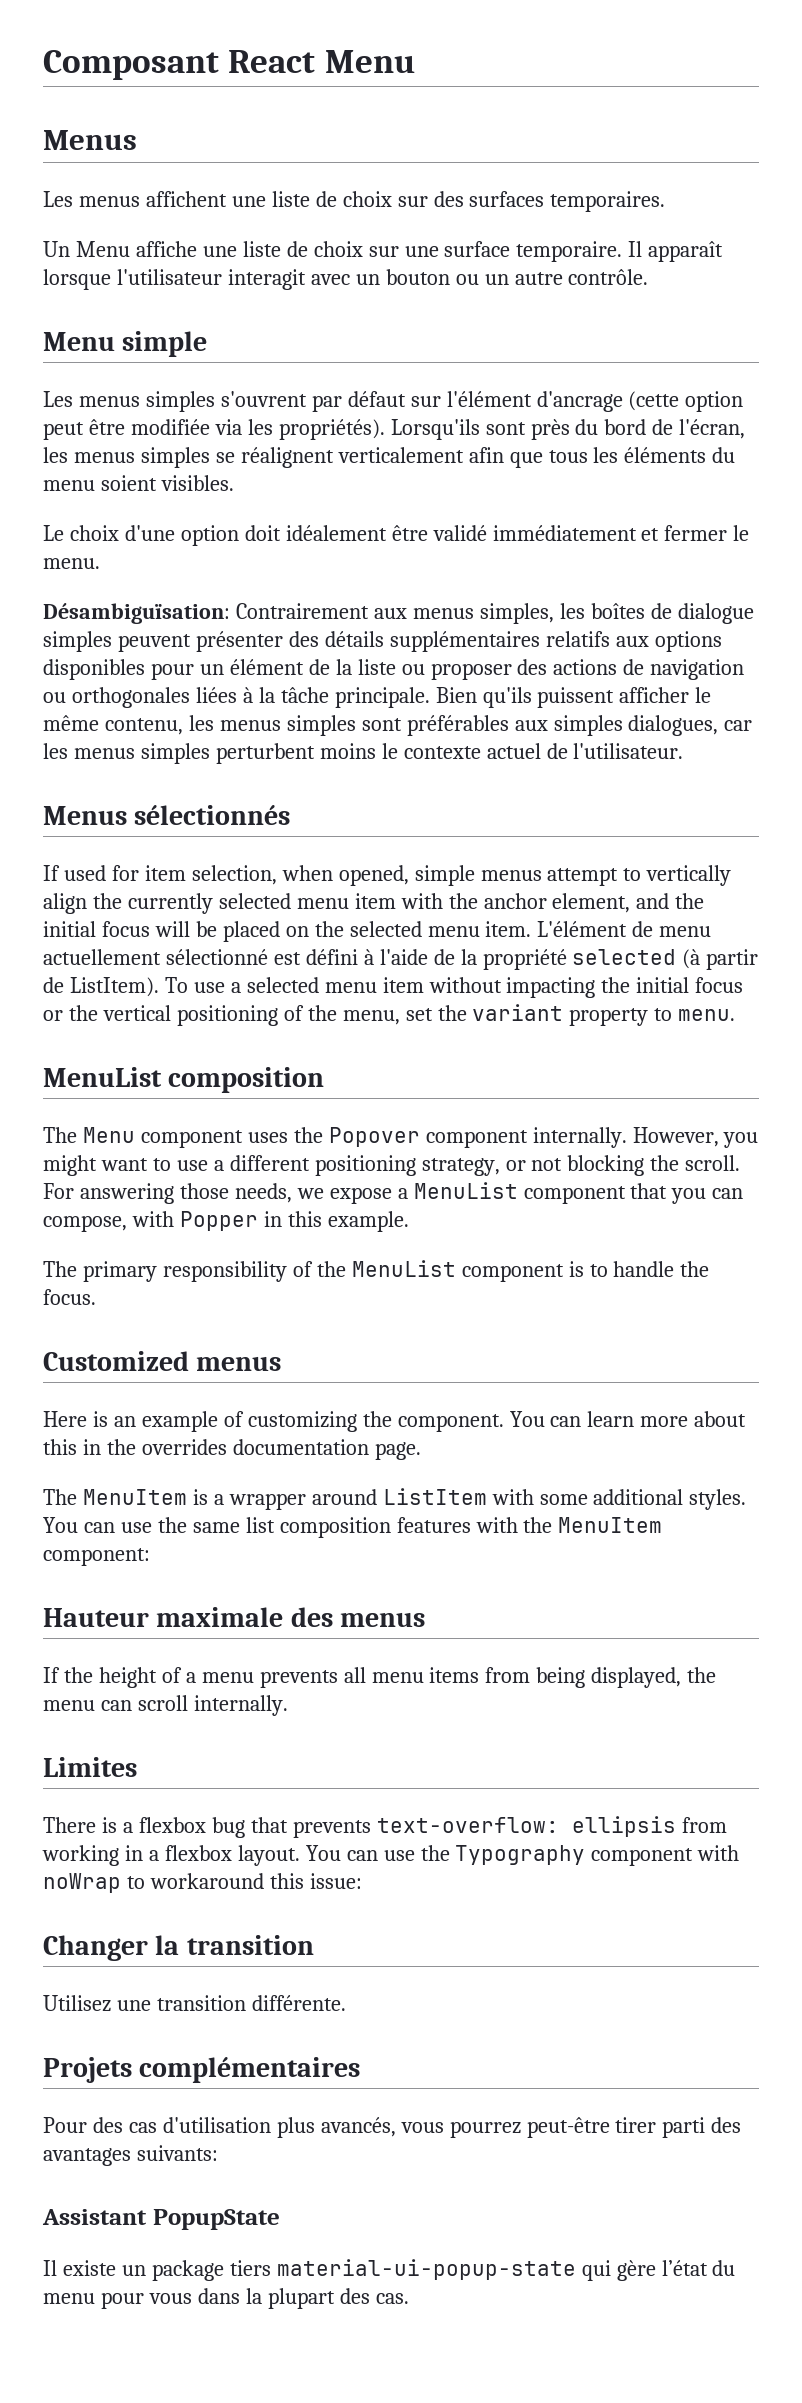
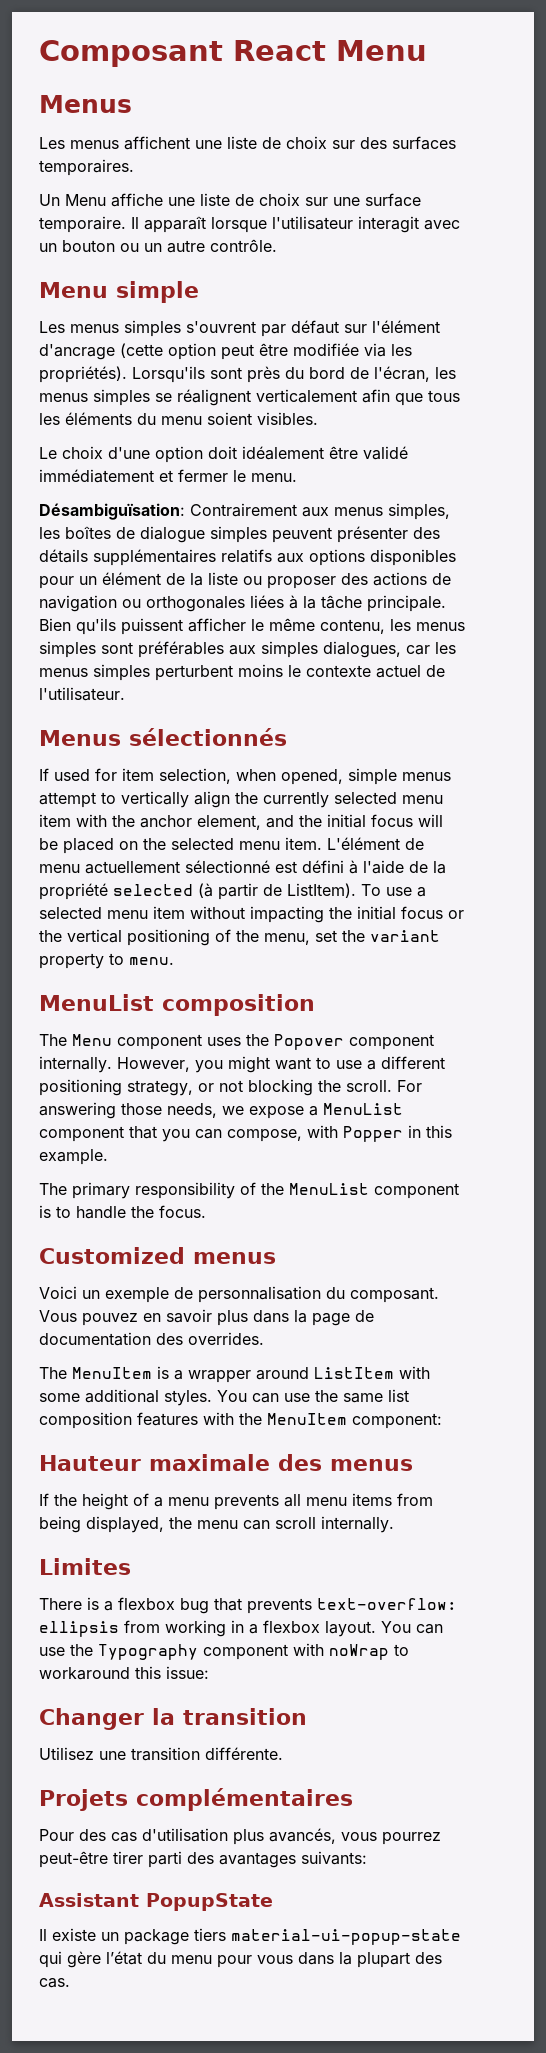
- Here is an example of customizing the component. You can learn more about this in the overrides documentation page.
+ Voici un exemple de personnalisation du composant. Vous pouvez en savoir plus dans la page de documentation des overrides.

